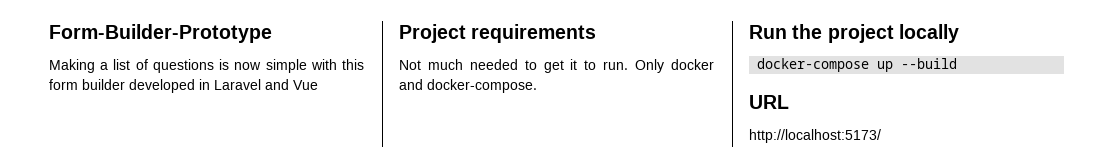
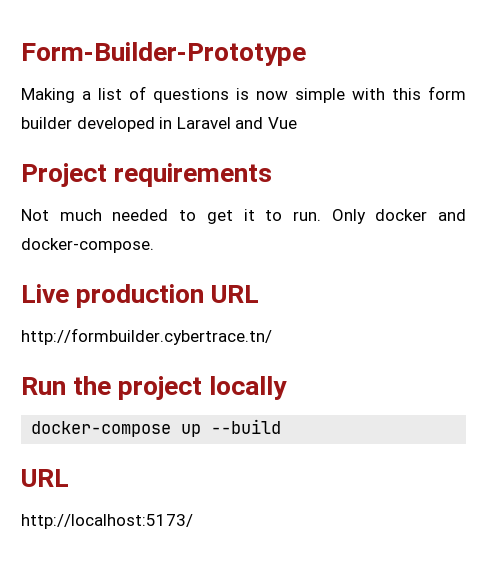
+ Live production URL
+ http://formbuilder.cybertrace.tn/

